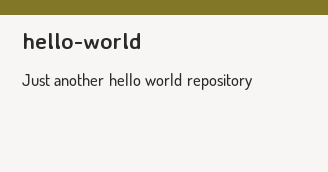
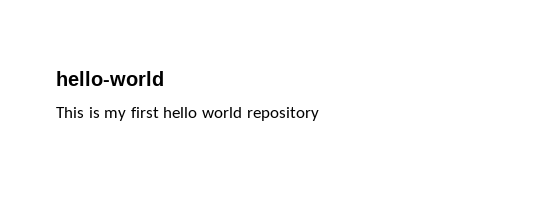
- Just another hello world repository
+ This is my first hello world repository

